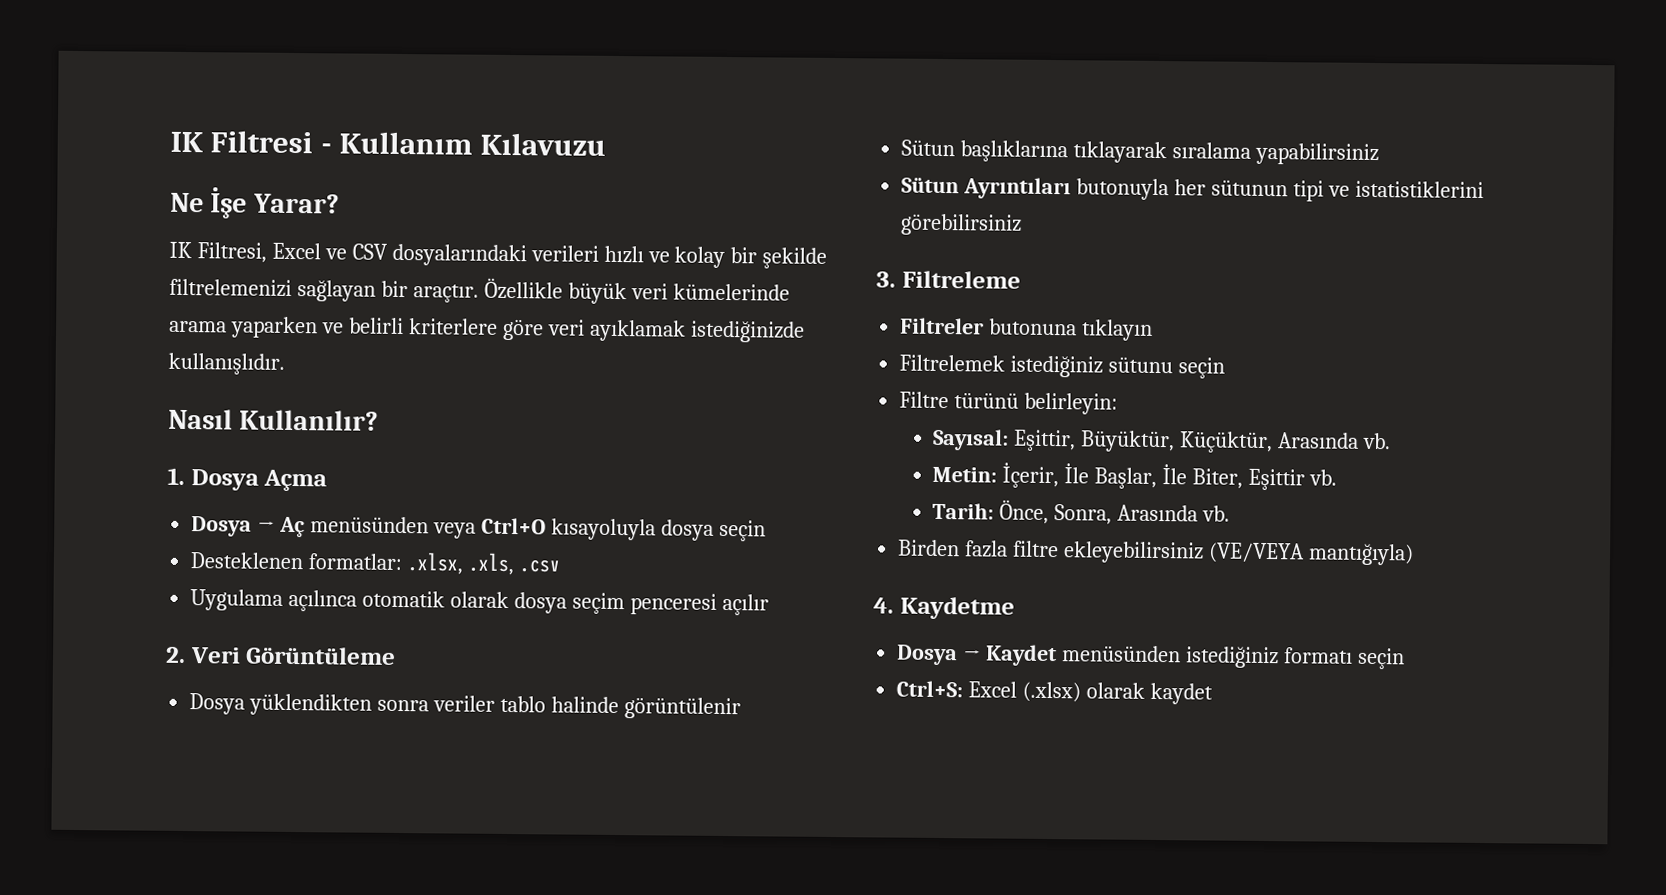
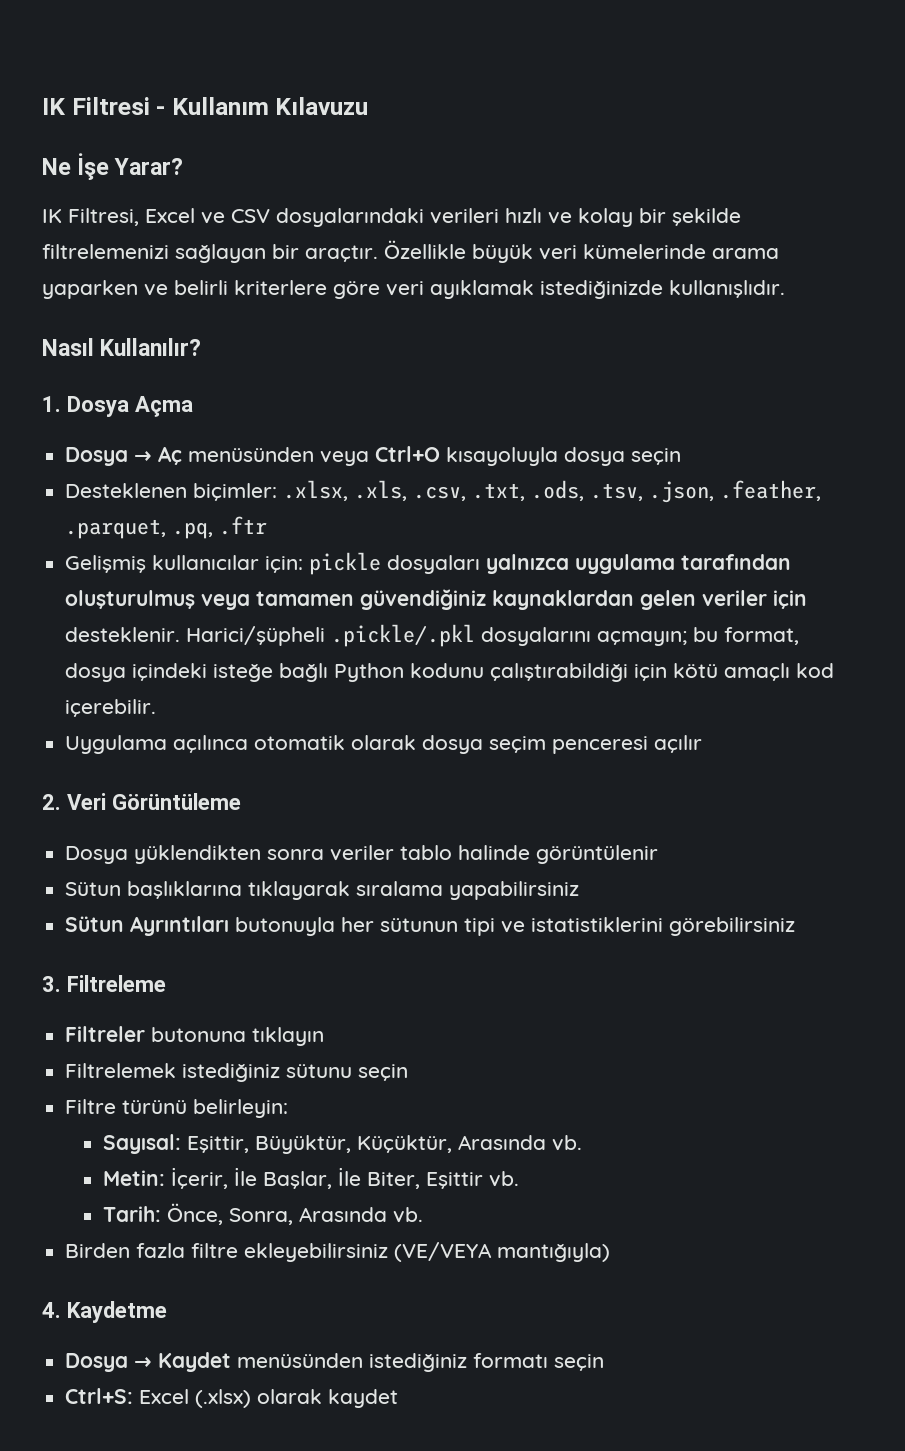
- Desteklenen formatlar: .xlsx, .xls, .csv
+ Desteklenen biçimler: .xlsx, .xls, .csv, .txt, .ods, .tsv, .json, .feather, .parquet, .pq, .ftr
+ Gelişmiş kullanıcılar için: pickle dosyaları yalnızca uygulama tarafından oluşturulmuş veya tamamen güvendiğiniz kaynaklardan gelen veriler için desteklenir. Harici/şüpheli .pickle/.pkl dosyalarını açmayın; bu format, dosya içindeki isteğe bağlı Python kodunu çalıştırabildiği için kötü amaçlı kod içerebilir.

